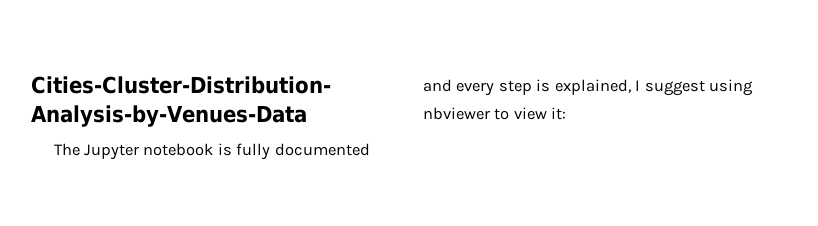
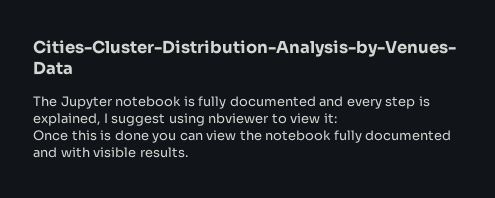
+ Once this is done you can view the notebook fully documented and with visible results.

